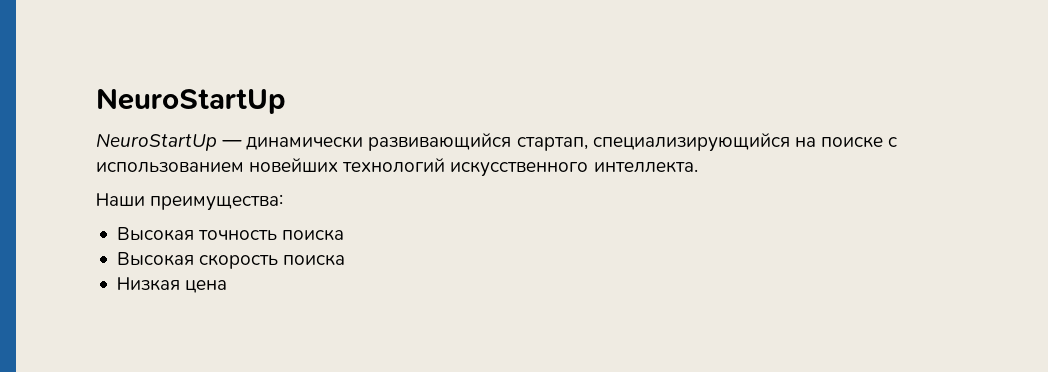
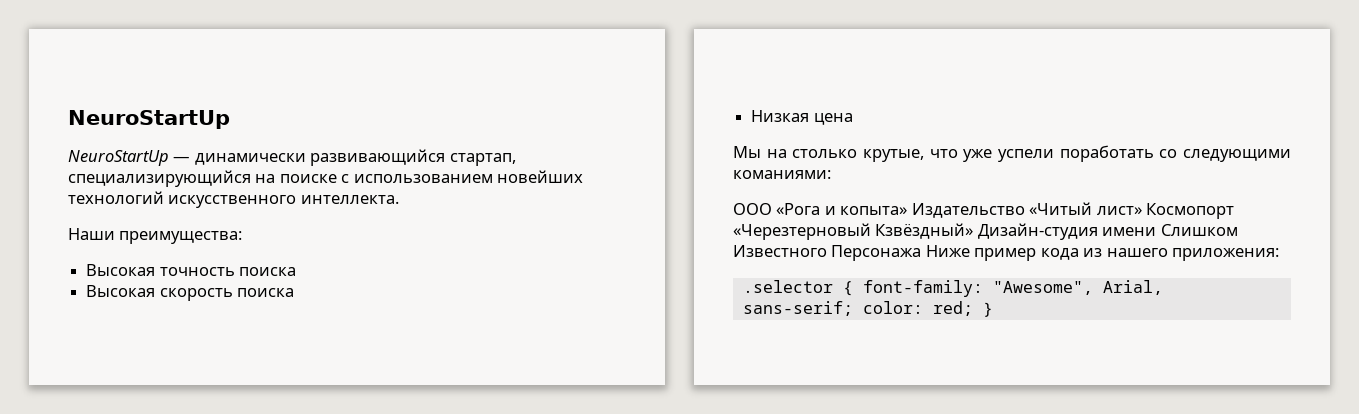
+ Мы на столько крутые, что уже успели поработать со следующими команиями:
+ ООО «Рога и копыта» Издательство «Читый лист» Космопорт «Черезтерновый Кзвёздный» Дизайн-студия имени Слишком Известного Персонажа Ниже пример кода из нашего приложения:
+ .selector { font-family: "Awesome", Arial, sans-serif; color: red; }

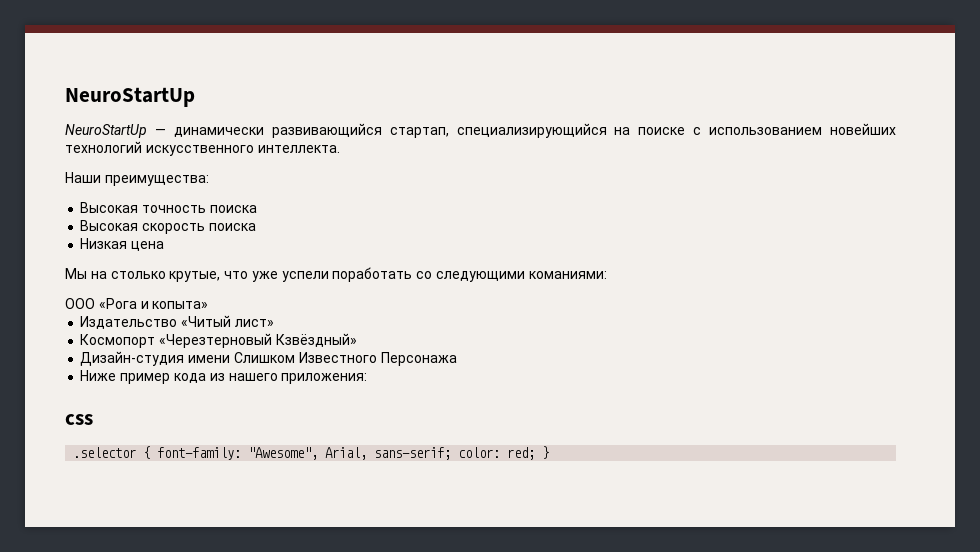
- ООО «Рога и копыта» Издательство «Читый лист» Космопорт «Черезтерновый Кзвёздный» Дизайн-студия имени Слишком Известного Персонажа Ниже пример кода из нашего приложения:
+ ООО «Рога и копыта»
+ Издательство «Читый лист»
+ Космопорт «Черезтерновый Кзвёздный»
+ Дизайн-студия имени Слишком Известного Персонажа
+ Ниже пример кода из нашего приложения:
+ css

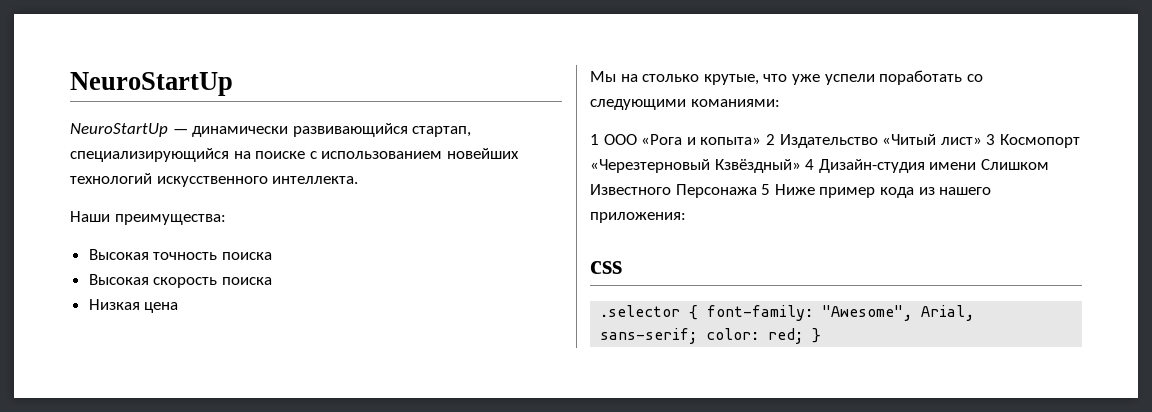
- ООО «Рога и копыта»
- Издательство «Читый лист»
- Космопорт «Черезтерновый Кзвёздный»
- Дизайн-студия имени Слишком Известного Персонажа
- Ниже пример кода из нашего приложения:
+ 1 ООО «Рога и копыта» 2 Издательство «Читый лист» 3 Космопорт «Черезтерновый Кзвёздный» 4 Дизайн-студия имени Слишком Известного Персонажа 5 Ниже пример кода из нашего приложения:

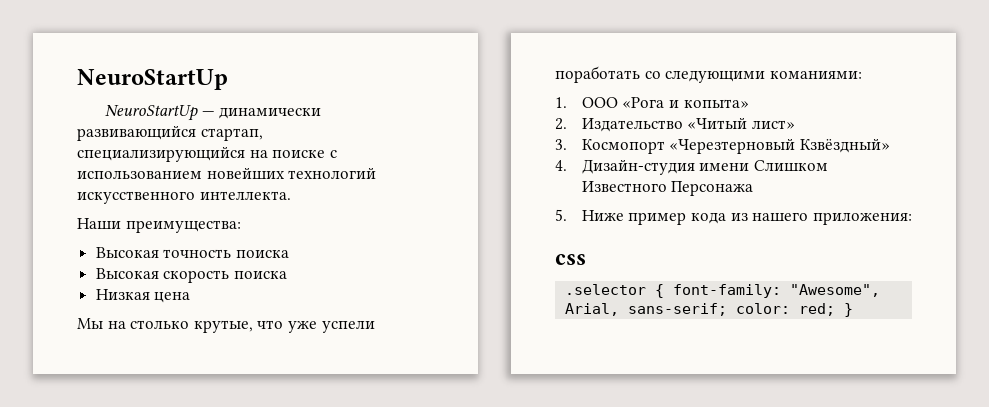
- 1 ООО «Рога и копыта» 2 Издательство «Читый лист» 3 Космопорт «Черезтерновый Кзвёздный» 4 Дизайн-студия имени Слишком Известного Персонажа 5 Ниже пример кода из нашего приложения:
+ 1. ООО «Рога и копыта»
+ 2. Издательство «Читый лист»
+ 3. Космопорт «Черезтерновый Кзвёздный»
+ 4. Дизайн-студия имени Слишком Известного Персонажа
+ 5. Ниже пример кода из нашего приложения:

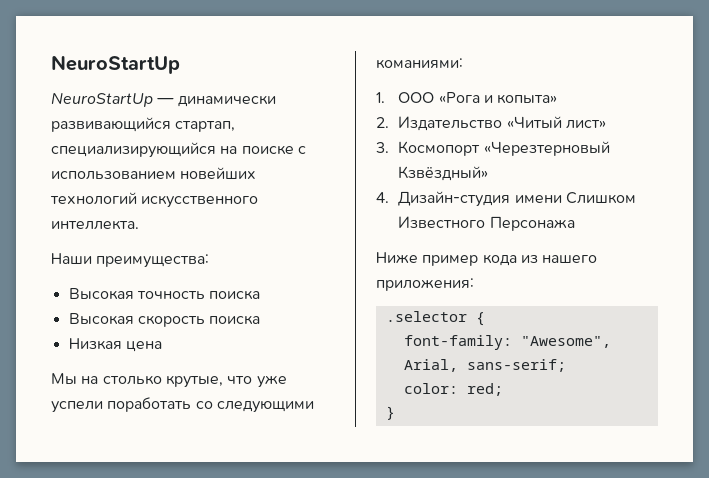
- 5. Ниже пример кода из нашего приложения:
+ Ниже пример кода из нашего приложения:
- css
- .selector { font-family: "Awesome", Arial, sans-serif; color: red; }
+ .selector {
+ font-family: "Awesome", Arial, sans-serif;
+ color: red;
+ }

